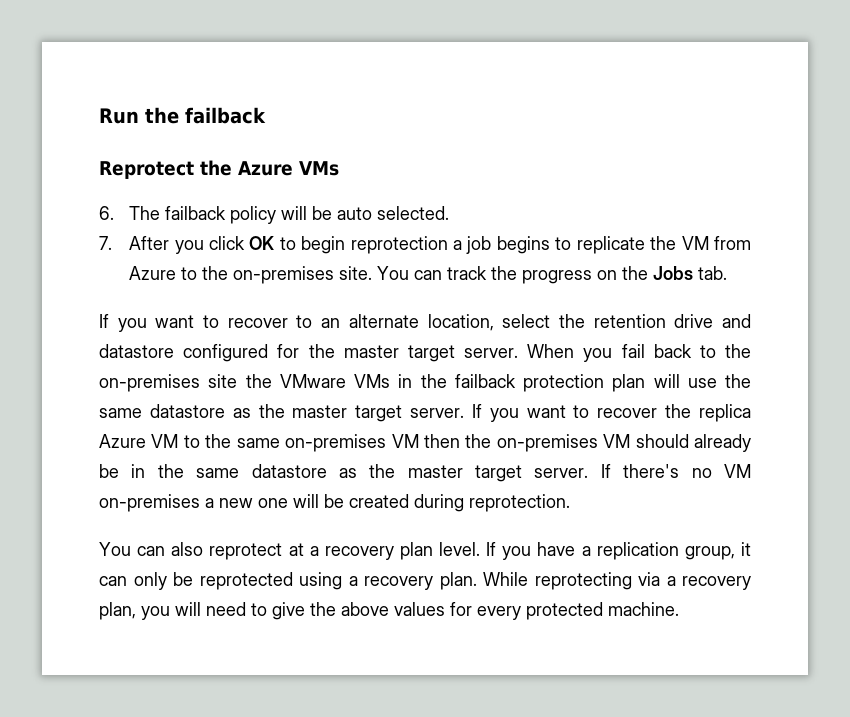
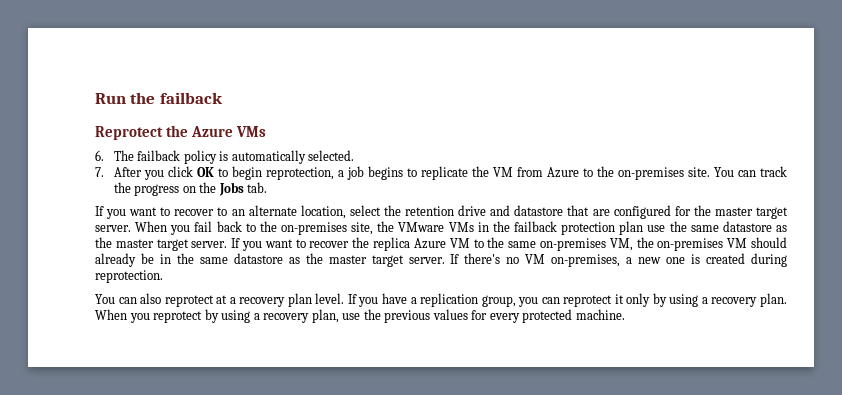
- 6. The failback policy will be auto selected.
+ 6. The failback policy is automatically selected.
- 7. After you click OK to begin reprotection a job begins to replicate the VM from Azure to the on-premises site.
+ 7. After you click OK to begin reprotection, a job begins to replicate the VM from Azure to the on-premises site.
- If you want to recover to an alternate location, select the retention drive and datastore configured for the master target server.
+ If you want to recover to an alternate location, select the retention drive and datastore that are configured for the master target server.
- When you fail back to the on-premises site the VMware VMs in the failback protection plan will use the same datastore as the master target server.
+ When you fail back to the on-premises site, the VMware VMs in the failback protection plan use the same datastore as the master target server.
- If you want to recover the replica Azure VM to the same on-premises VM then the on-premises VM should already be in the same datastore as the master target server.
+ If you want to recover the replica Azure VM to the same on-premises VM, the on-premises VM should already be in the same datastore as the master target server.
- If there's no VM on-premises a new one will be created during reprotection.
+ If there's no VM on-premises, a new one is created during reprotection.
- If you have a replication group, it can only be reprotected using a recovery plan. While reprotecting via a recovery plan, you will need to give the above values for every protected machine.
+ If you have a replication group, you can reprotect it only by using a recovery plan. When you reprotect by using a recovery plan, use the previous values for every protected machine.

